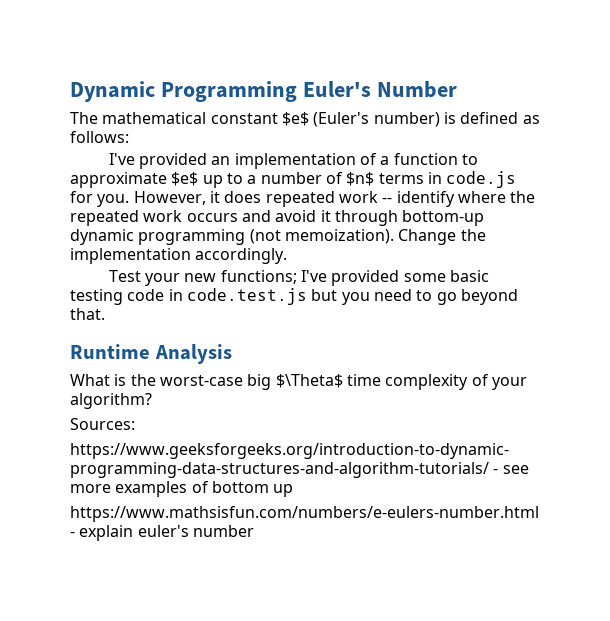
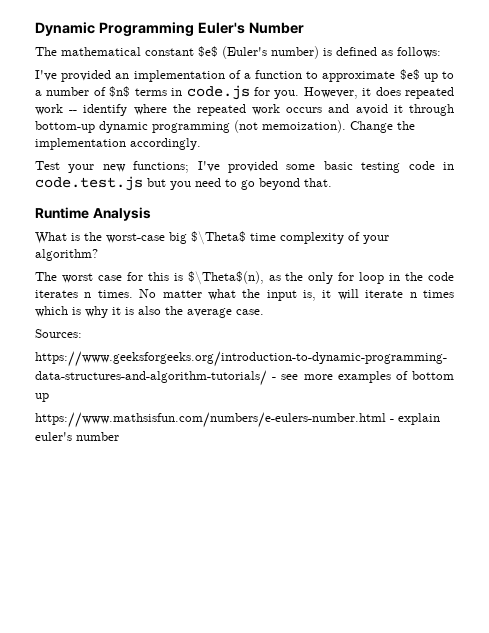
+ The worst case for this is $\Theta$(n), as the only for loop in the code iterates n times. No matter what the input is, it will iterate n times which is why it is also the average case.

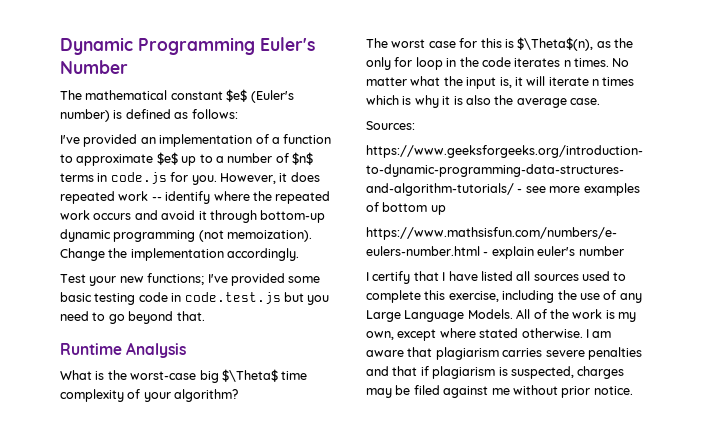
+ I certify that I have listed all sources used to complete this exercise, including the use of any Large Language Models. All of the work is my own, except where stated otherwise. I am aware that plagiarism carries severe penalties and that if plagiarism is suspected, charges may be filed against me without prior notice.

